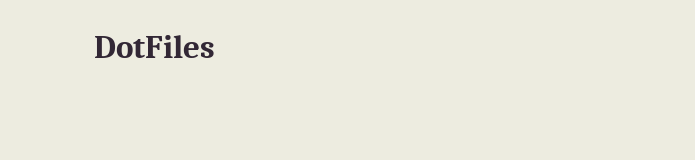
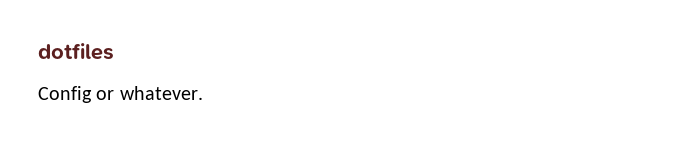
- DotFiles
+ dotfiles
+ Config or whatever.

